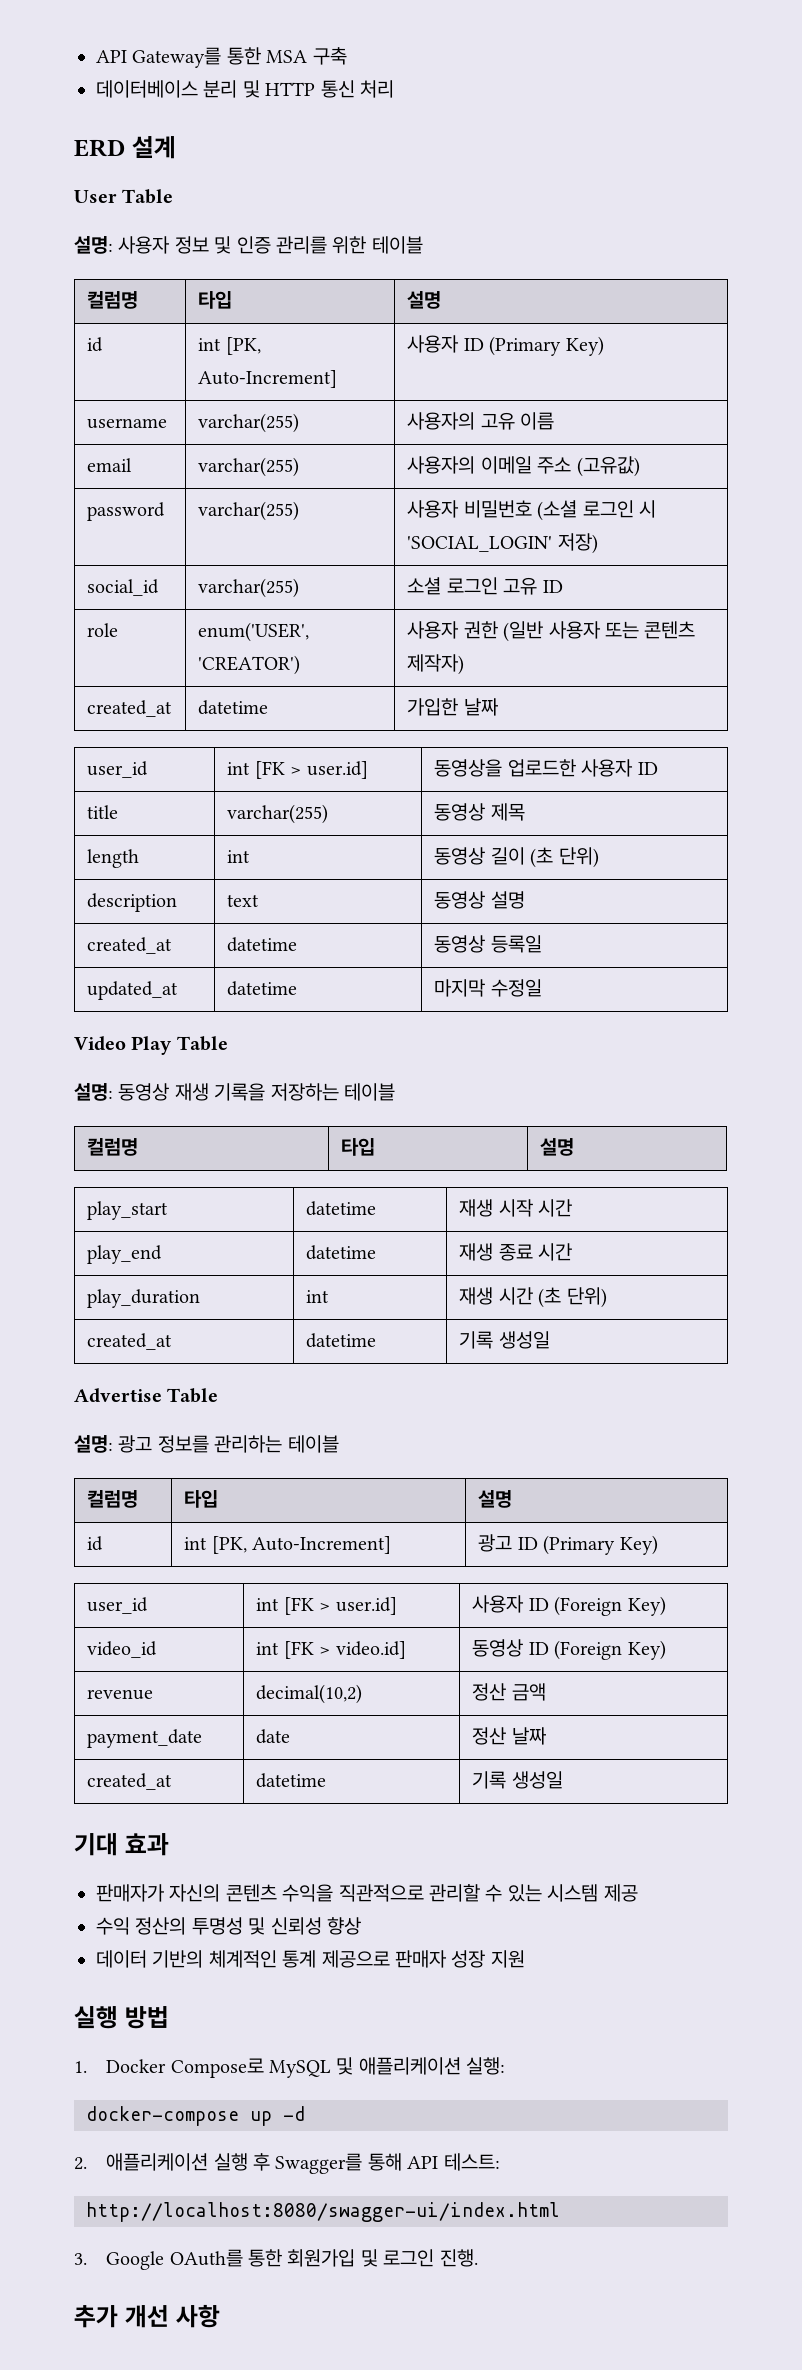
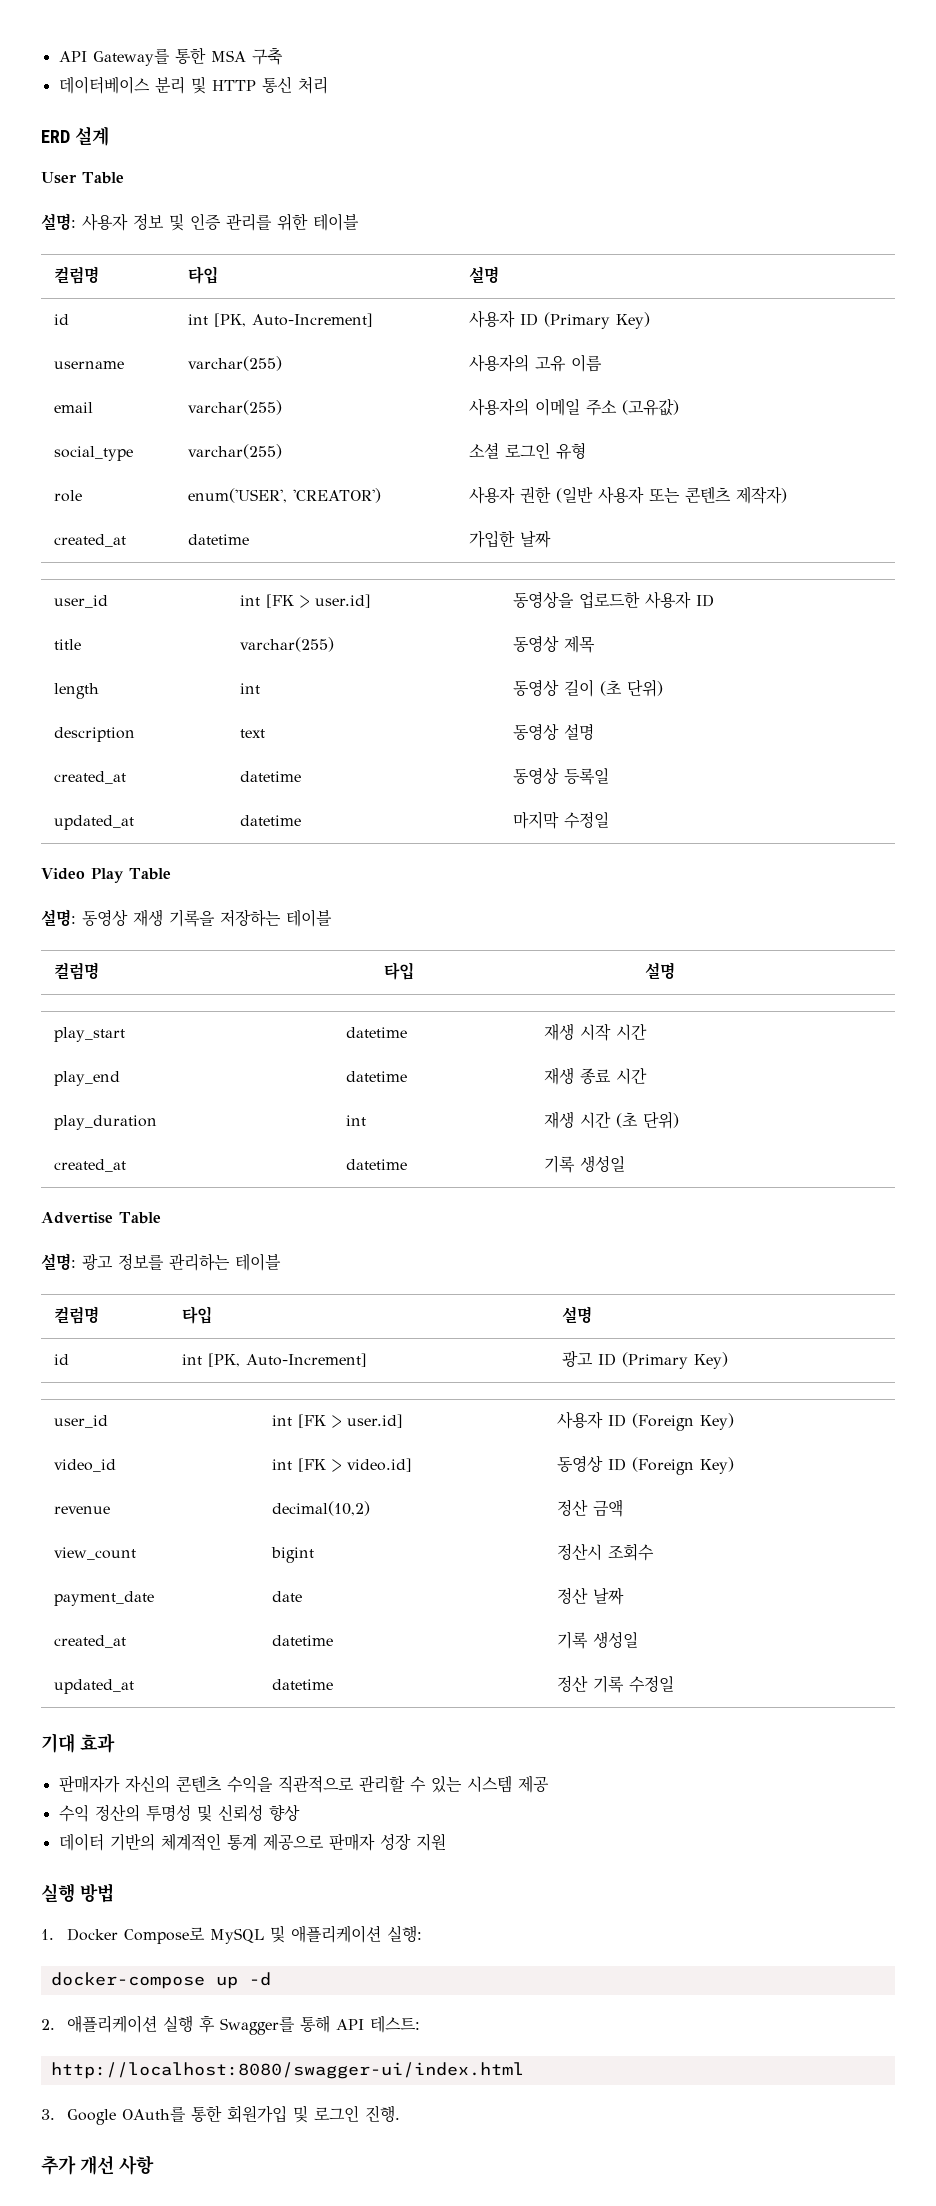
- password | varchar(255) | 사용자 비밀번호 (소셜 로그인 시 'SOCIAL_LOGIN' 저장)
- social_id | varchar(255) | 소셜 로그인 고유 ID
+ social_type | varchar(255) | 소셜 로그인 유형
+ view_count | bigint | 정산시 조회수
+ updated_at | datetime | 정산 기록 수정일

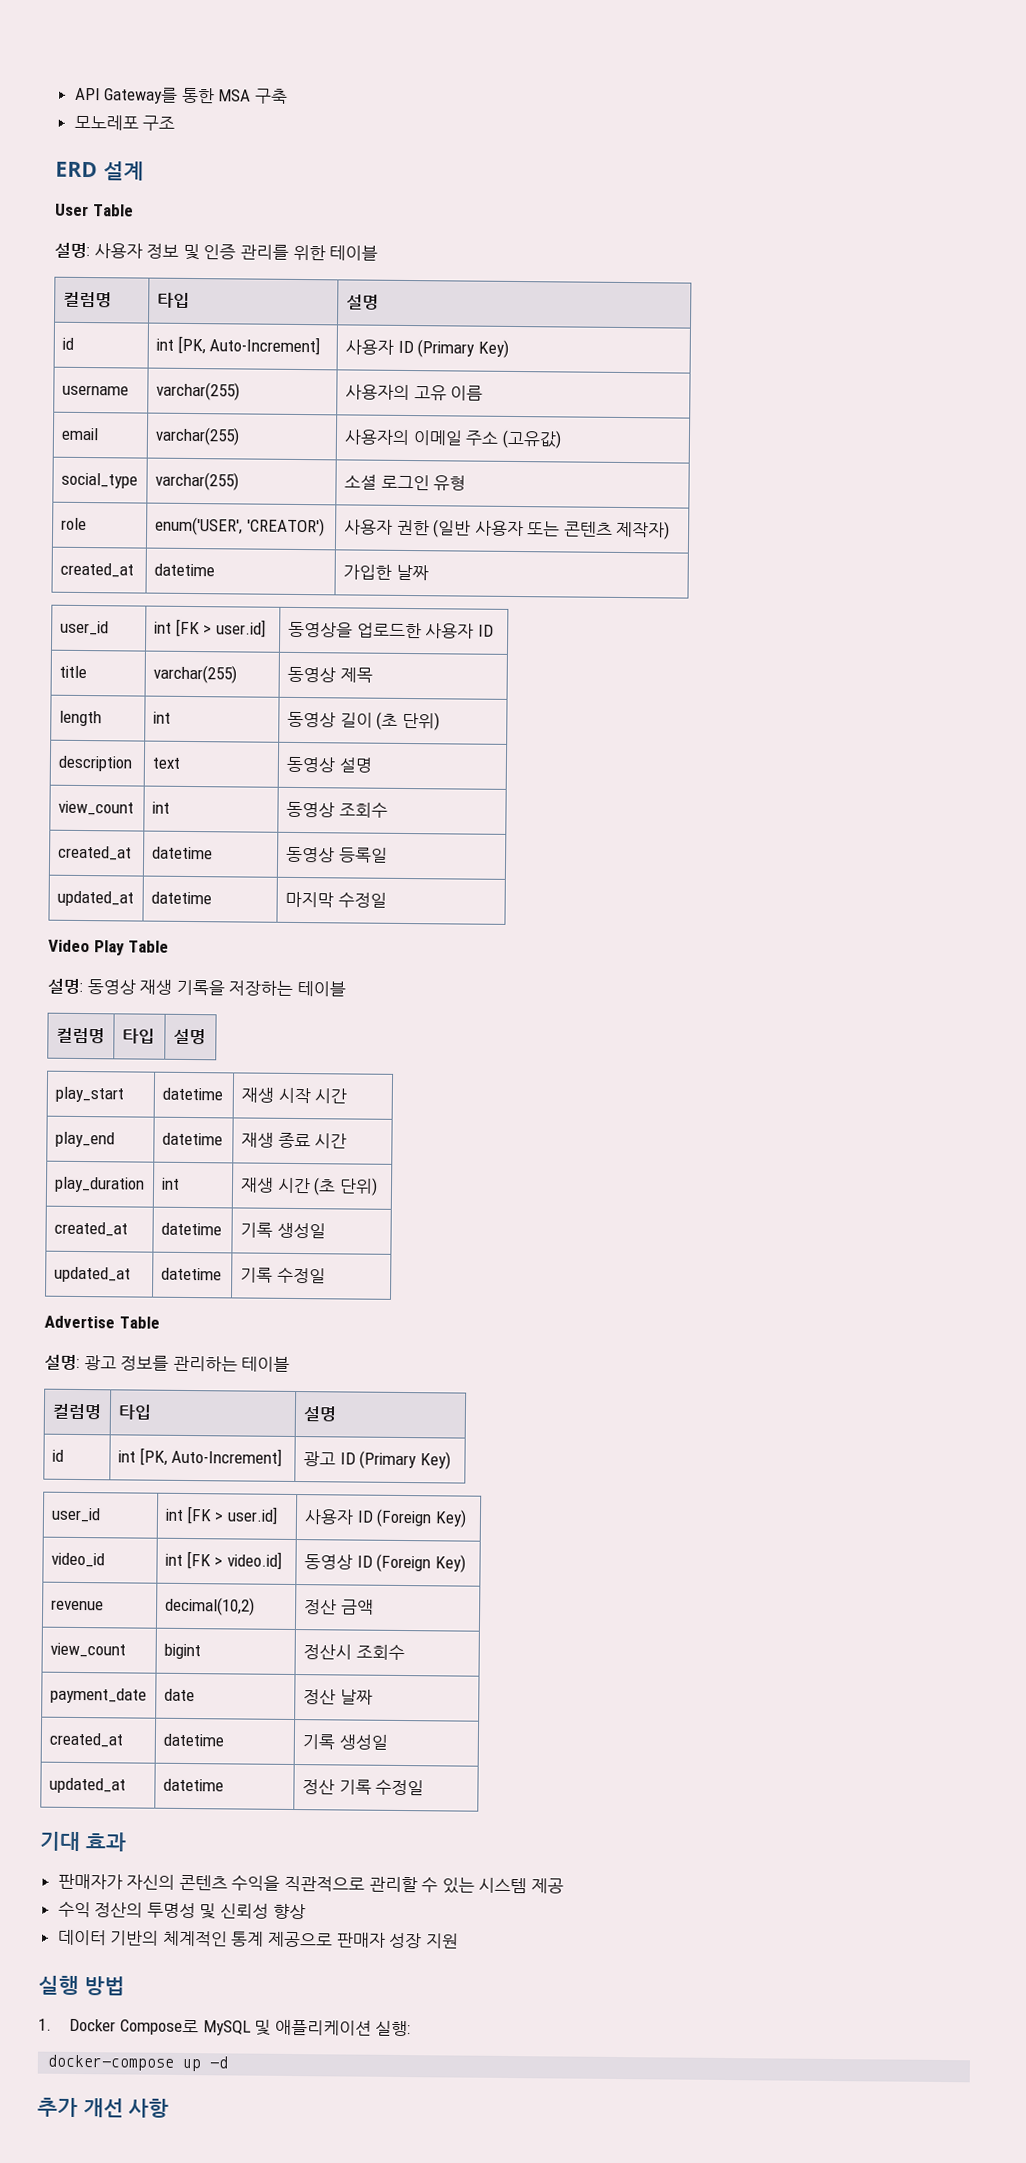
- 데이터베이스 분리 및 HTTP 통신 처리
+ 모노레포 구조
+ view_count | int | 동영상 조회수
+ updated_at | datetime | 기록 수정일
- 2. 애플리케이션 실행 후 Swagger를 통해 API 테스트:
- http://localhost:8080/swagger-ui/index.html
- 3. Google OAuth를 통한 회원가입 및 로그인 진행.

